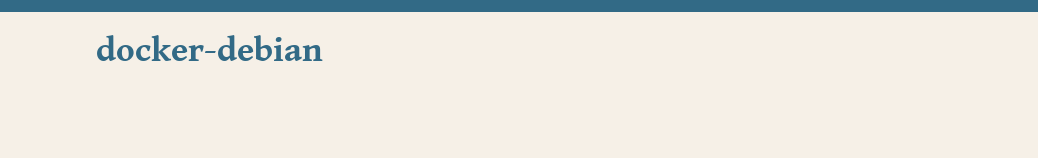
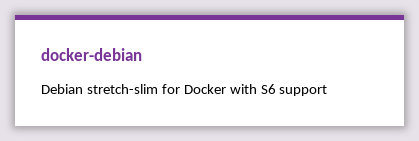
+ Debian stretch-slim for Docker with S6 support

